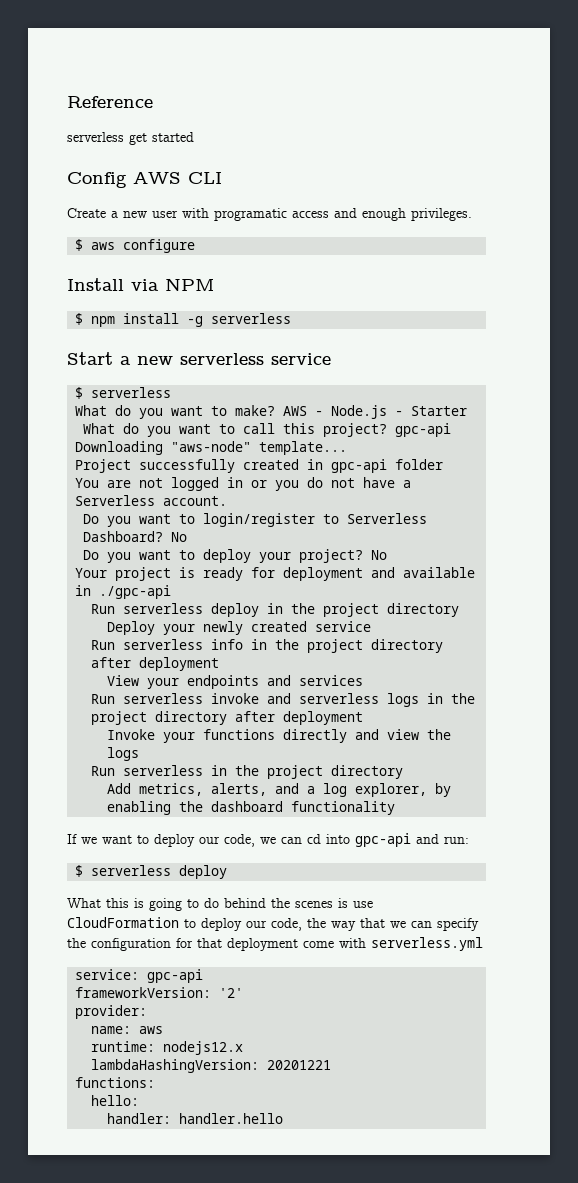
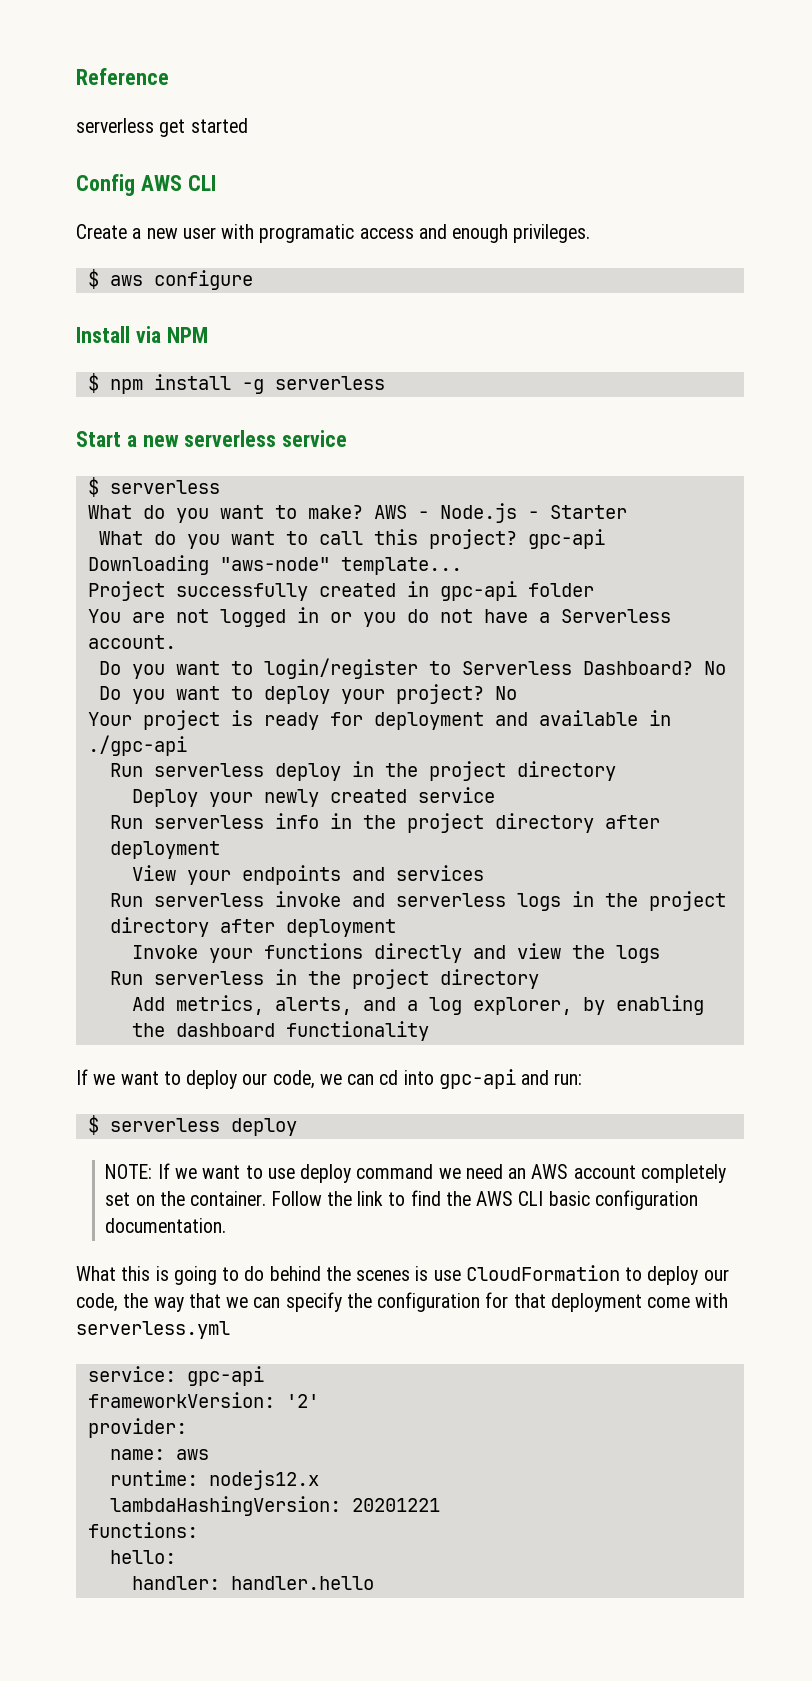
+ NOTE: If we want to use deploy command we need an AWS account completely set on the container. Follow the link to find the AWS CLI basic configuration documentation.

